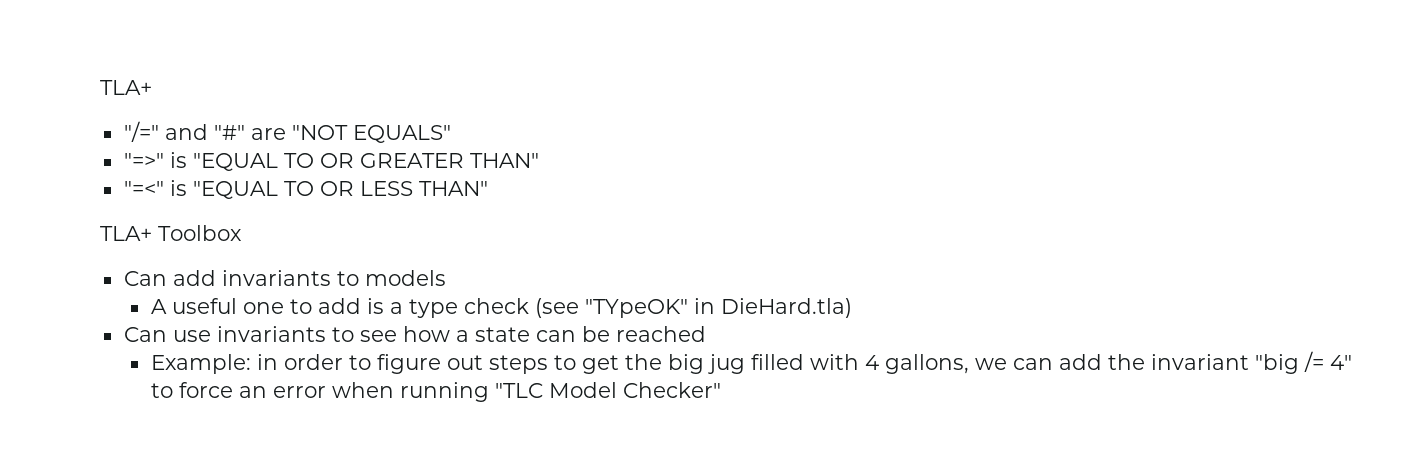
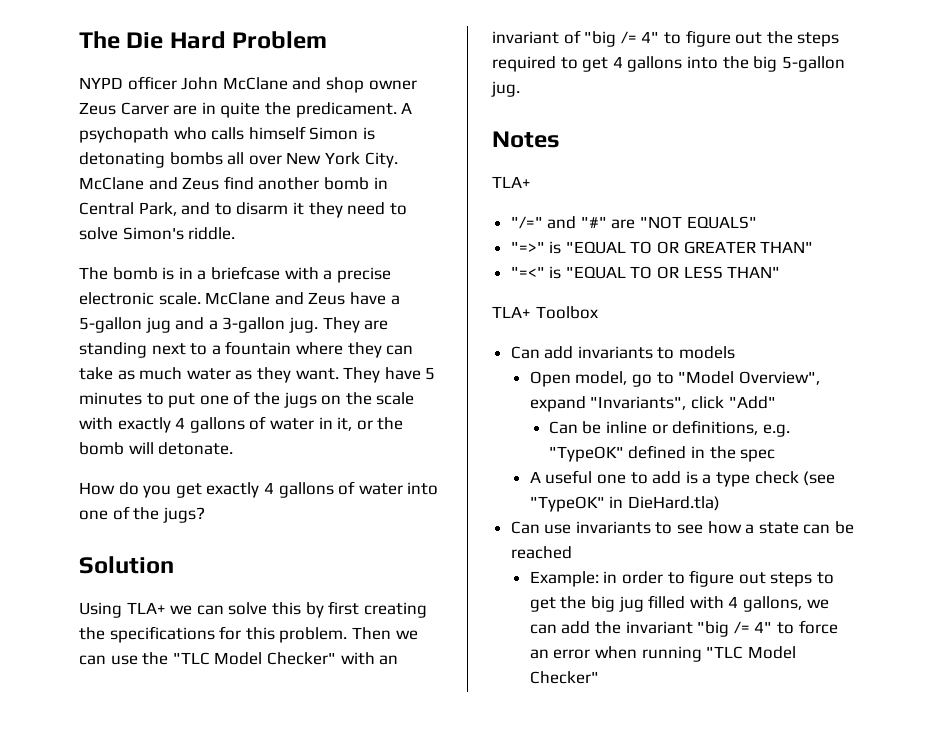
+ The Die Hard Problem
+ NYPD officer John McClane and shop owner Zeus Carver are in quite the predicament. A psychopath who calls himself Simon is detonating bombs all over New York City. McClane and Zeus find another bomb in Central Park, and to disarm it they need to solve Simon's riddle.
+ The bomb is in a briefcase with a precise electronic scale. McClane and Zeus have a 5-gallon jug and a 3-gallon jug. They are standing next to a fountain where they can take as much water as they want. They have 5 minutes to put one of the jugs on the scale with exactly 4 gallons of water in it, or the bomb will detonate.
+ How do you get exactly 4 gallons of water into one of the jugs?
+ Solution
+ Using TLA+ we can solve this by first creating the specifications for this problem. Then we can use the "TLC Model Checker" with an invariant of "big /= 4" to figure out the steps required to get 4 gallons into the big 5-gallon jug.
+ Notes
+ Open model, go to "Model Overview", expand "Invariants", click "Add"
+ Can be inline or definitions, e.g. "TypeOK" defined in the spec
- A useful one to add is a type check (see "TYpeOK" in DieHard.tla)
+ A useful one to add is a type check (see "TypeOK" in DieHard.tla)

